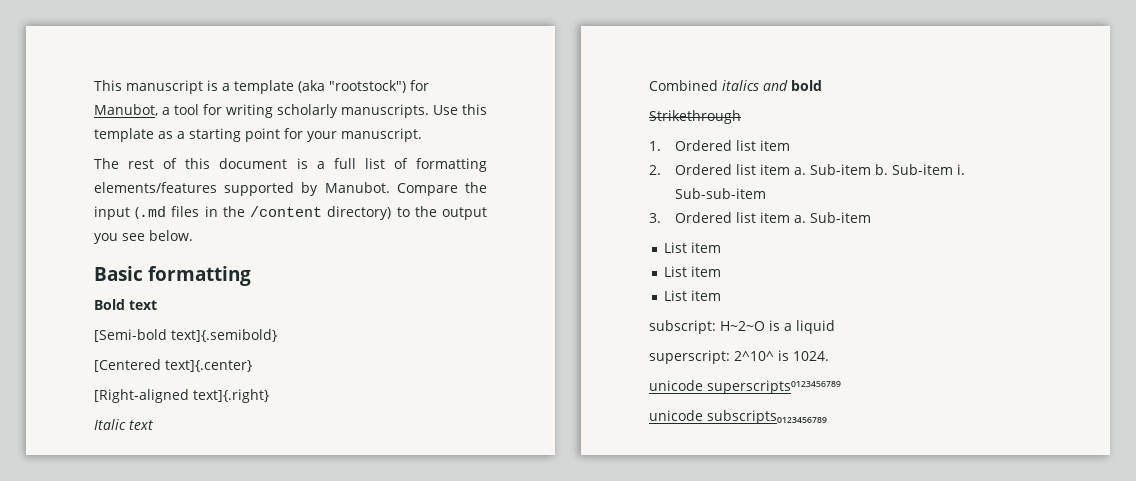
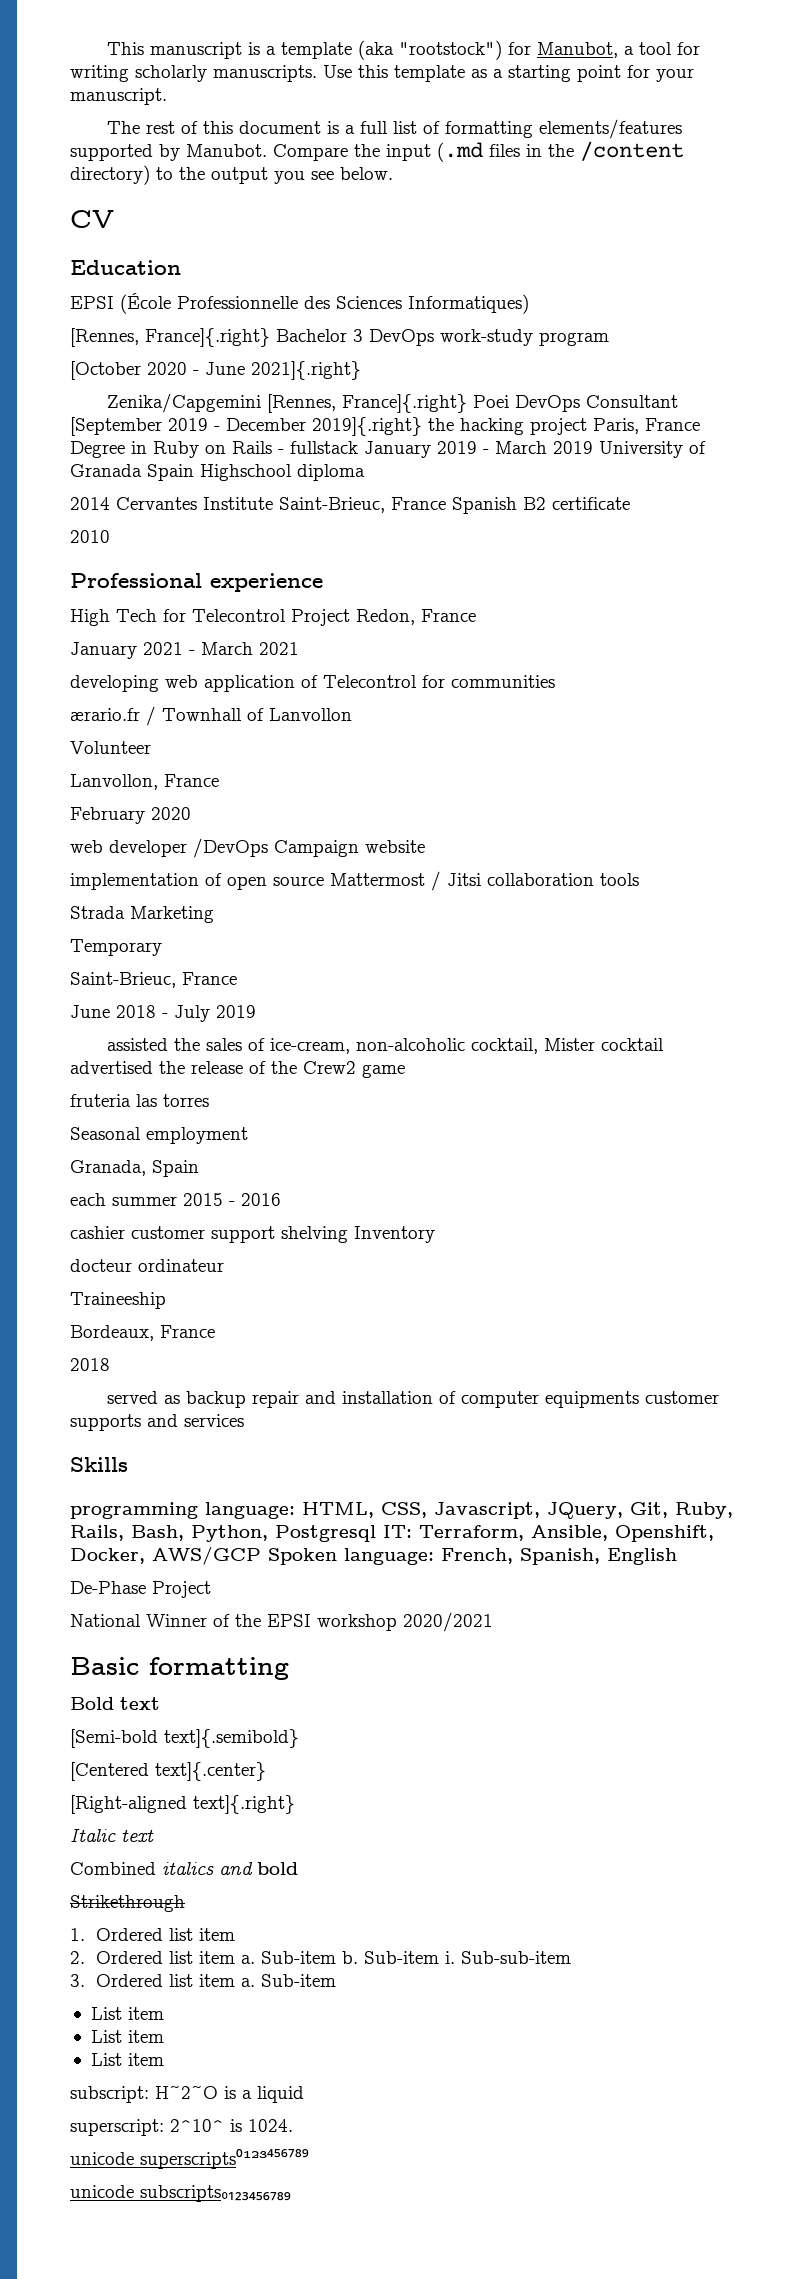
+ CV
+ Education
+ EPSI (École Professionnelle des Sciences Informatiques)
+ [Rennes, France]{.right} Bachelor 3 DevOps work-study program
+ [October 2020 - June 2021]{.right}
+ Zenika/Capgemini [Rennes, France]{.right} Poei DevOps Consultant [September 2019 - December 2019]{.right} the hacking project Paris, France Degree in Ruby on Rails - fullstack January 2019 - March 2019 University of Granada Spain Highschool diploma
+ 2014 Cervantes Institute Saint-Brieuc, France Spanish B2 certificate
+ 2010
+ Professional experience
+ High Tech for Telecontrol Project Redon, France
+ January 2021 - March 2021
+ developing web application of Telecontrol for communities
+ ærario.fr / Townhall of Lanvollon
+ Volunteer
+ Lanvollon, France
+ February 2020
+ web developer /DevOps Campaign website
+ implementation of open source Mattermost / Jitsi collaboration tools
+ Strada Marketing
+ Temporary
+ Saint-Brieuc, France
+ June 2018 - July 2019
+ assisted the sales of ice-cream, non-alcoholic cocktail, Mister cocktail advertised the release of the Crew2 game
+ fruteria las torres
+ Seasonal employment
+ Granada, Spain
+ each summer 2015 - 2016
+ cashier customer support shelving Inventory
+ docteur ordinateur
+ Traineeship
+ Bordeaux, France
+ 2018
+ served as backup repair and installation of computer equipments customer supports and services
+ Skills
+ programming language: HTML, CSS, Javascript, JQuery, Git, Ruby, Rails, Bash, Python, Postgresql IT: Terraform, Ansible, Openshift, Docker, AWS/GCP Spoken language: French, Spanish, English
+ De-Phase Project
+ National Winner of the EPSI workshop 2020/2021

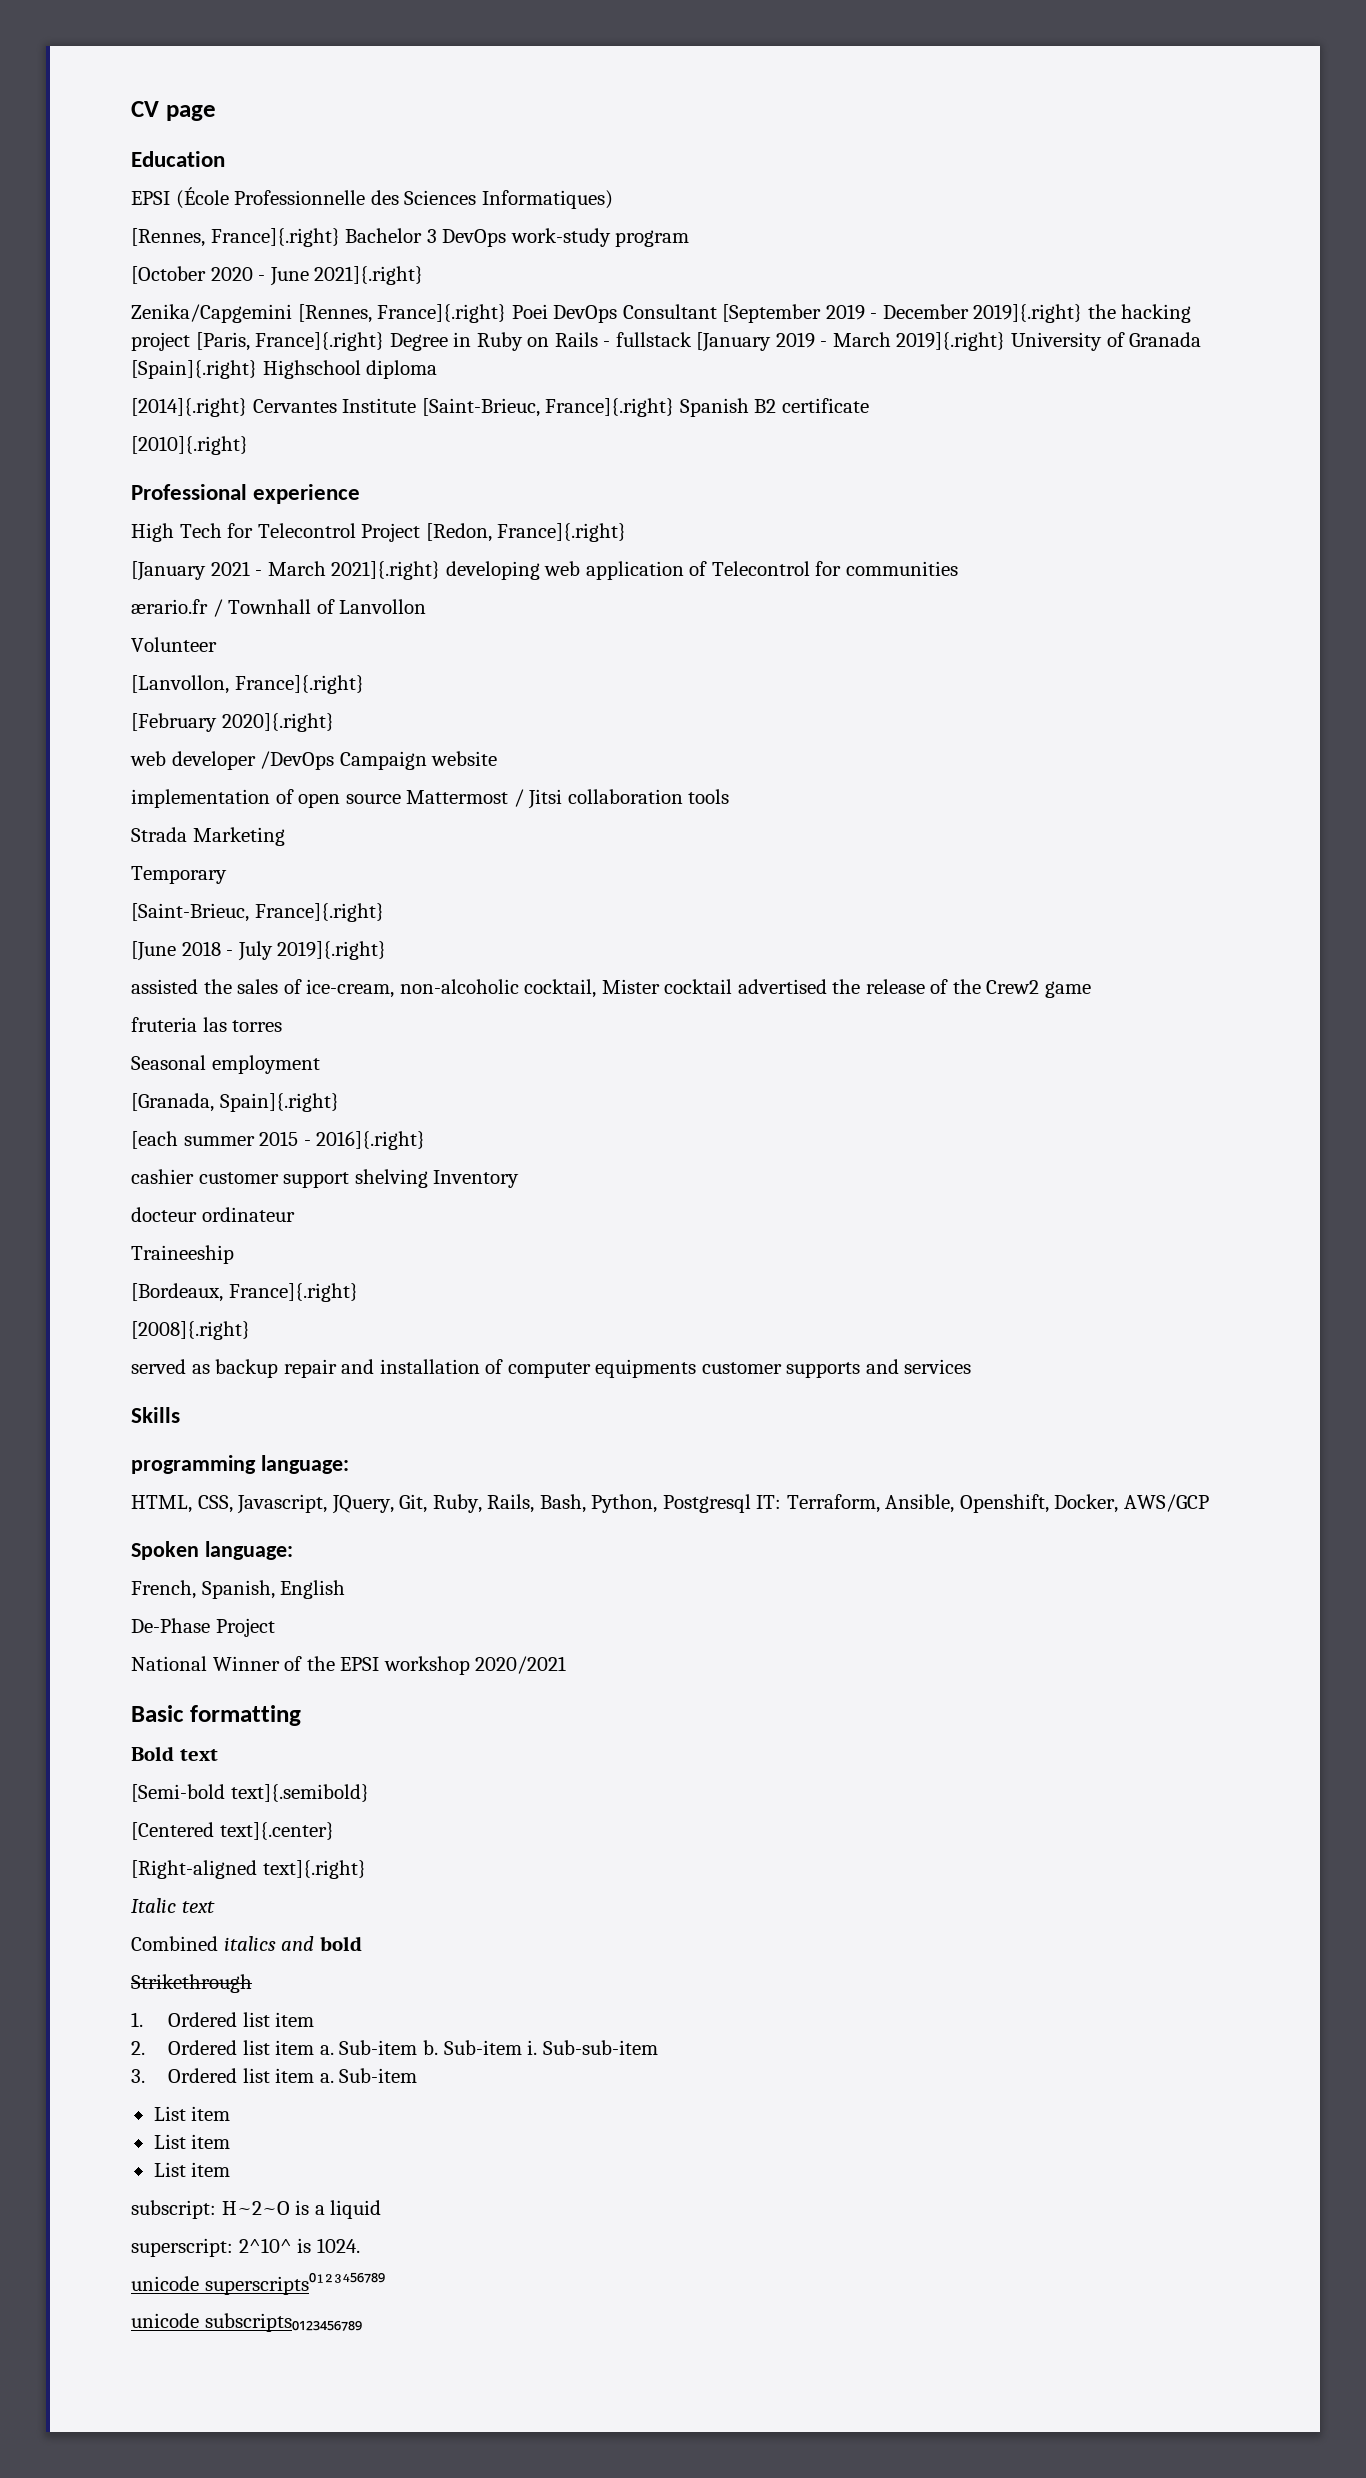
- This manuscript is a template (aka "rootstock") for Manubot, a tool for writing scholarly manuscripts. Use this template as a starting point for your manuscript.
- The rest of this document is a full list of formatting elements/features supported by Manubot. Compare the input (.md files in the /content directory) to the output you see below.
- CV
+ CV page
- Zenika/Capgemini [Rennes, France]{.right} Poei DevOps Consultant [September 2019 - December 2019]{.right} the hacking project Paris, France Degree in Ruby on Rails - fullstack January 2019 - March 2019 University of Granada Spain Highschool diploma
+ Zenika/Capgemini [Rennes, France]{.right} Poei DevOps Consultant [September 2019 - December 2019]{.right} the hacking project [Paris, France]{.right} Degree in Ruby on Rails - fullstack [January 2019 - March 2019]{.right} University of Granada [Spain]{.right} Highschool diploma
- 2014 Cervantes Institute Saint-Brieuc, France Spanish B2 certificate
+ [2014]{.right} Cervantes Institute [Saint-Brieuc, France]{.right} Spanish B2 certificate
- 2010
+ [2010]{.right}
- High Tech for Telecontrol Project Redon, France
- January 2021 - March 2021
- developing web application of Telecontrol for communities
+ High Tech for Telecontrol Project [Redon, France]{.right}
+ [January 2021 - March 2021]{.right} developing web application of Telecontrol for communities
- Lanvollon, France
- February 2020
+ [Lanvollon, France]{.right}
+ [February 2020]{.right}
  Temporary
- Saint-Brieuc, France
- June 2018 - July 2019
+ [Saint-Brieuc, France]{.right}
+ [June 2018 - July 2019]{.right}
- Granada, Spain
- each summer 2015 - 2016
+ [Granada, Spain]{.right}
+ [each summer 2015 - 2016]{.right}
- Bordeaux, France
- 2018
+ [Bordeaux, France]{.right}
+ [2008]{.right}
- programming language: HTML, CSS, Javascript, JQuery, Git, Ruby, Rails, Bash, Python, Postgresql IT: Terraform, Ansible, Openshift, Docker, AWS/GCP Spoken language: French, Spanish, English
+ programming language:
+ HTML, CSS, Javascript, JQuery, Git, Ruby, Rails, Bash, Python, Postgresql IT: Terraform, Ansible, Openshift, Docker, AWS/GCP
+ Spoken language:
+ French, Spanish, English

